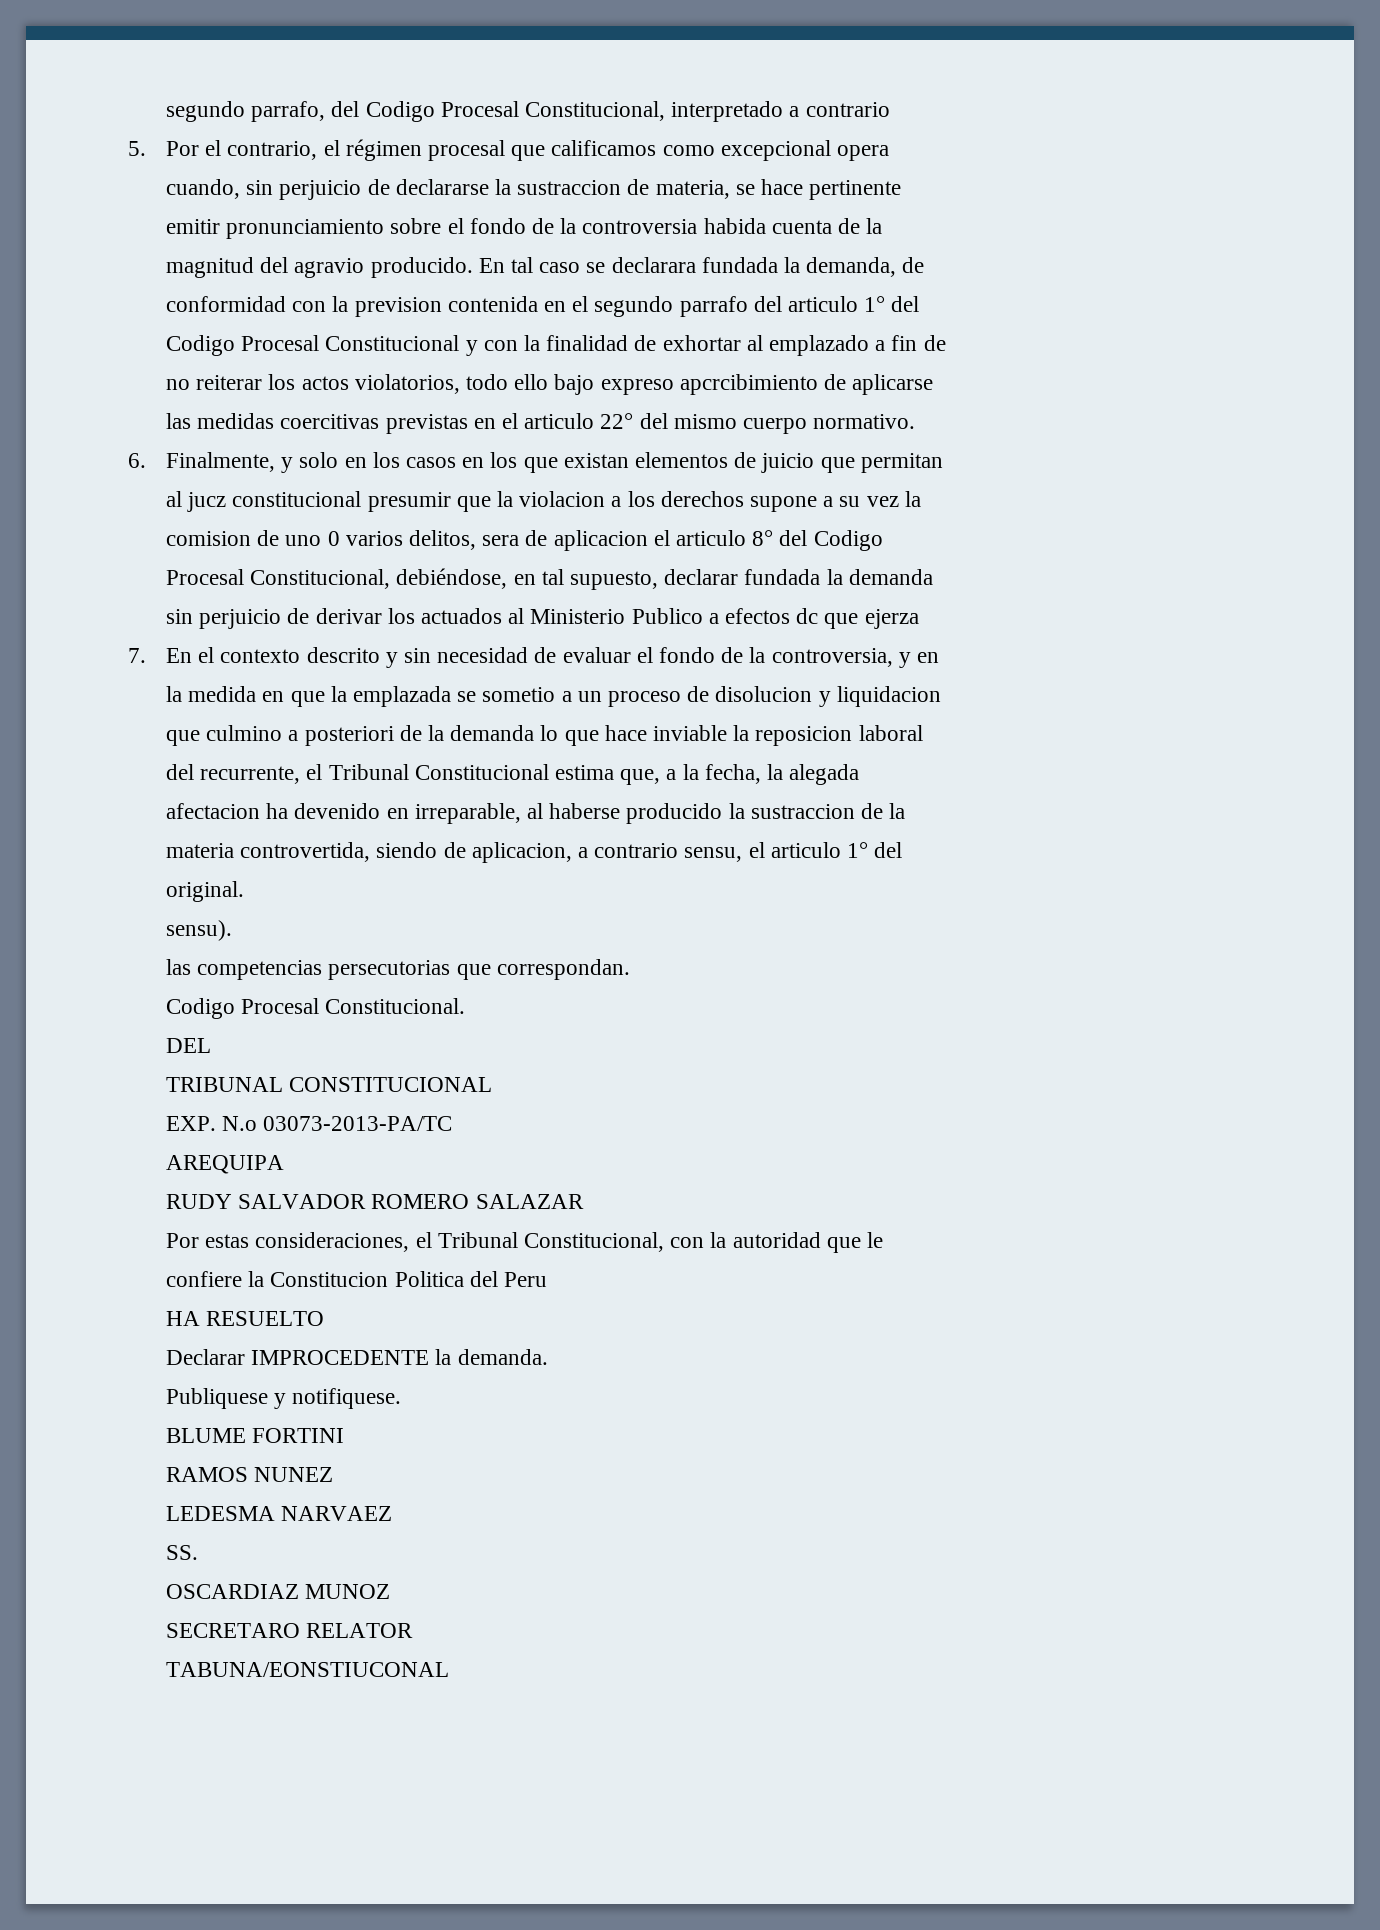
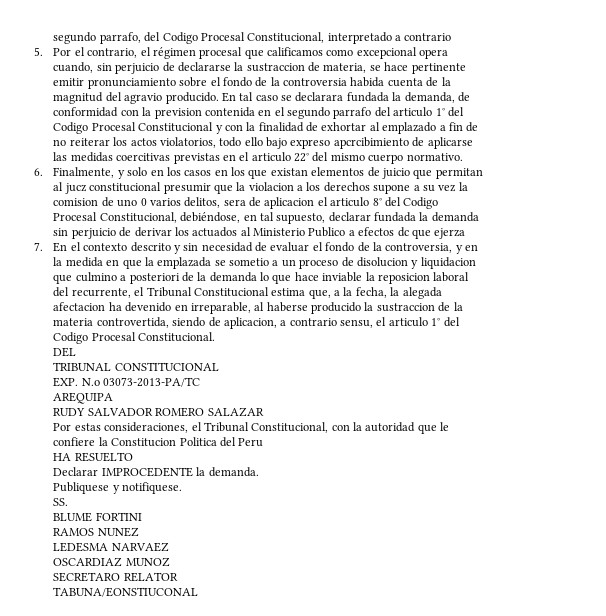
- original.
- sensu).
- las competencias persecutorias que correspondan.
+ SS.
- SS.

